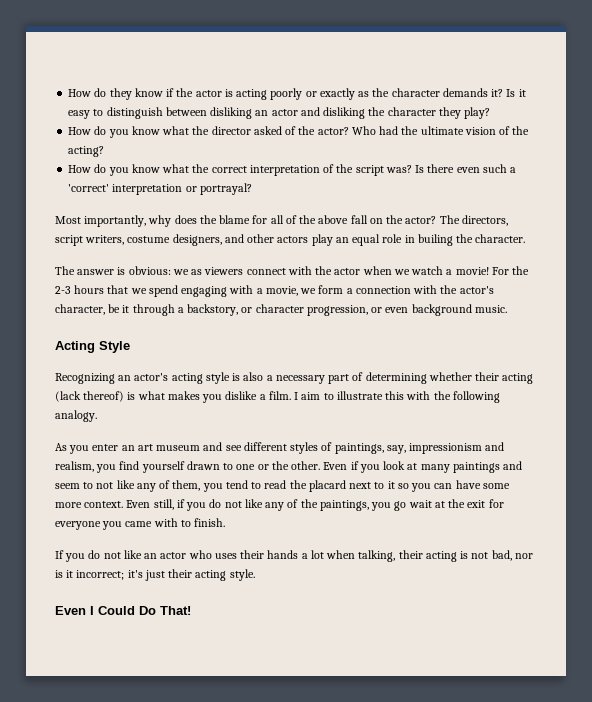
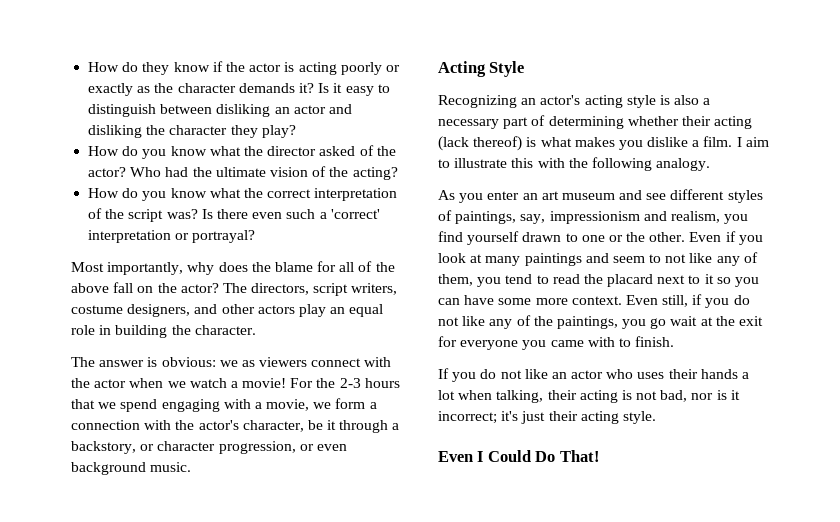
- The directors, script writers, costume designers, and other actors play an equal role in builing the character.
+ The directors, script writers, costume designers, and other actors play an equal role in building the character.

